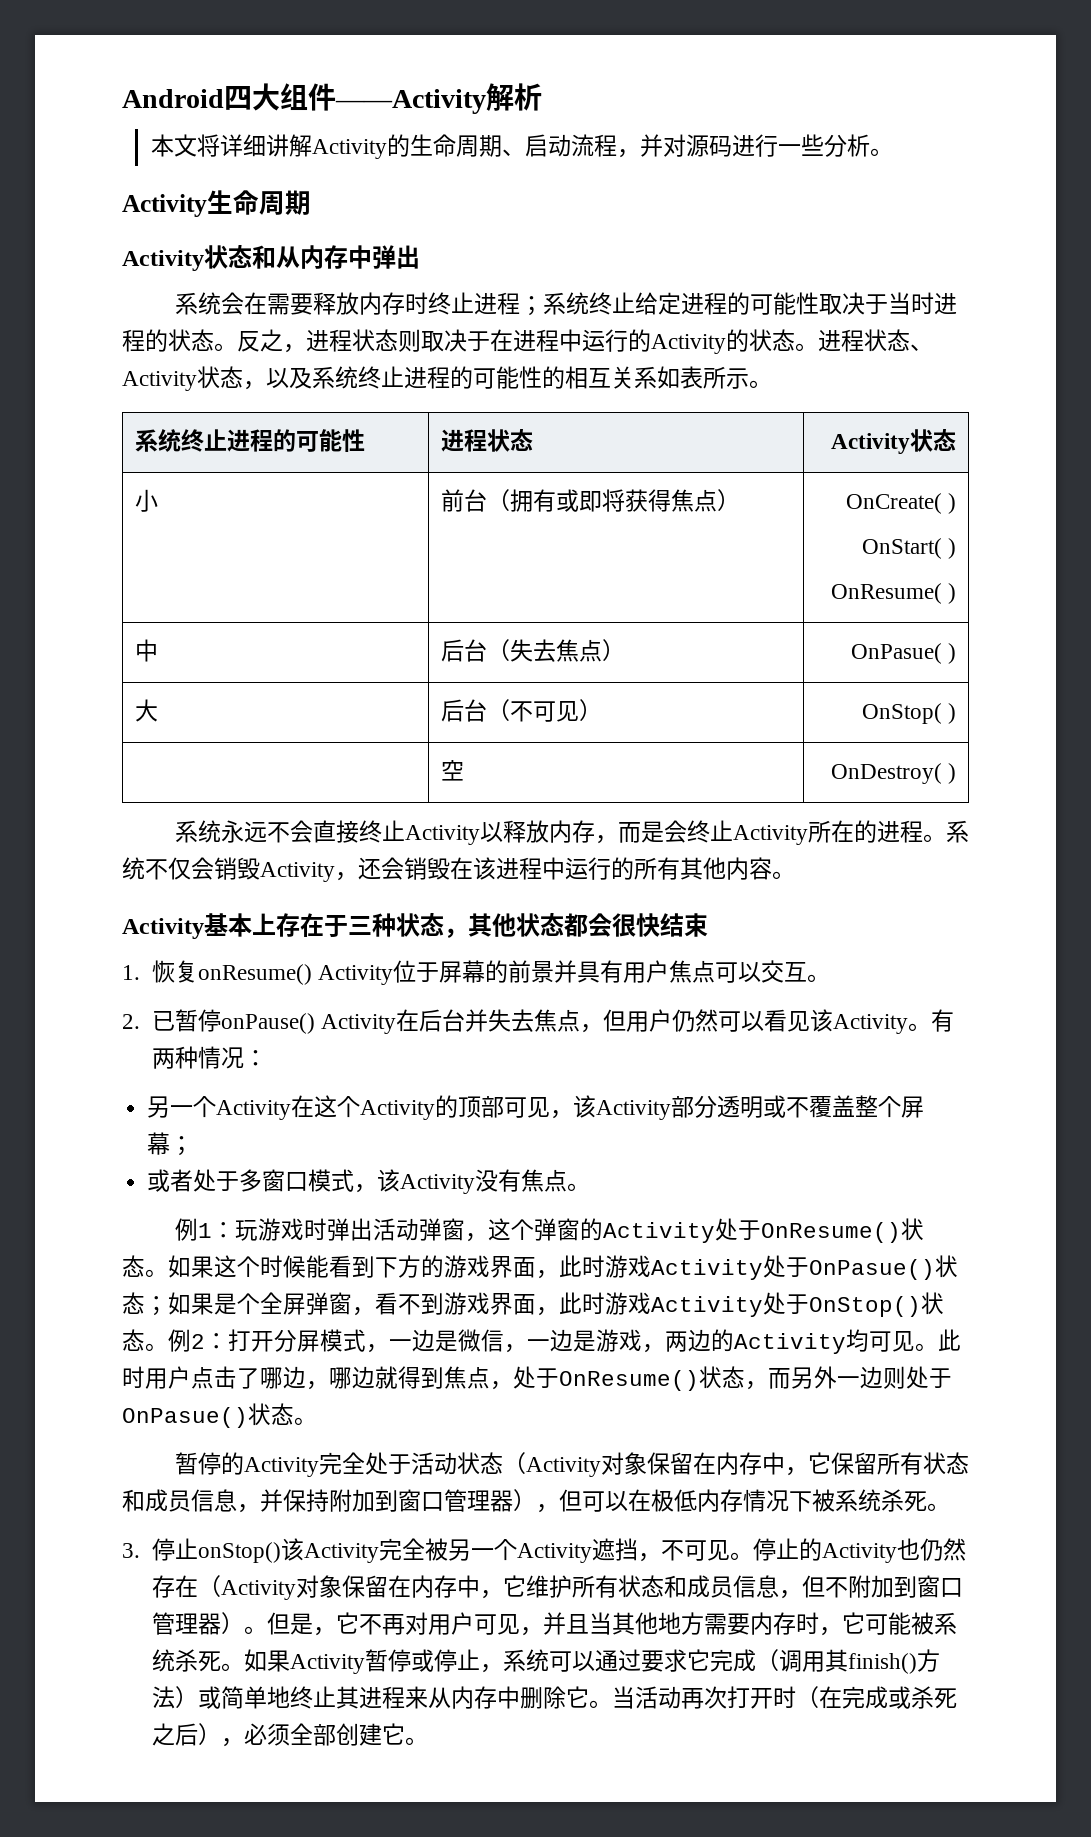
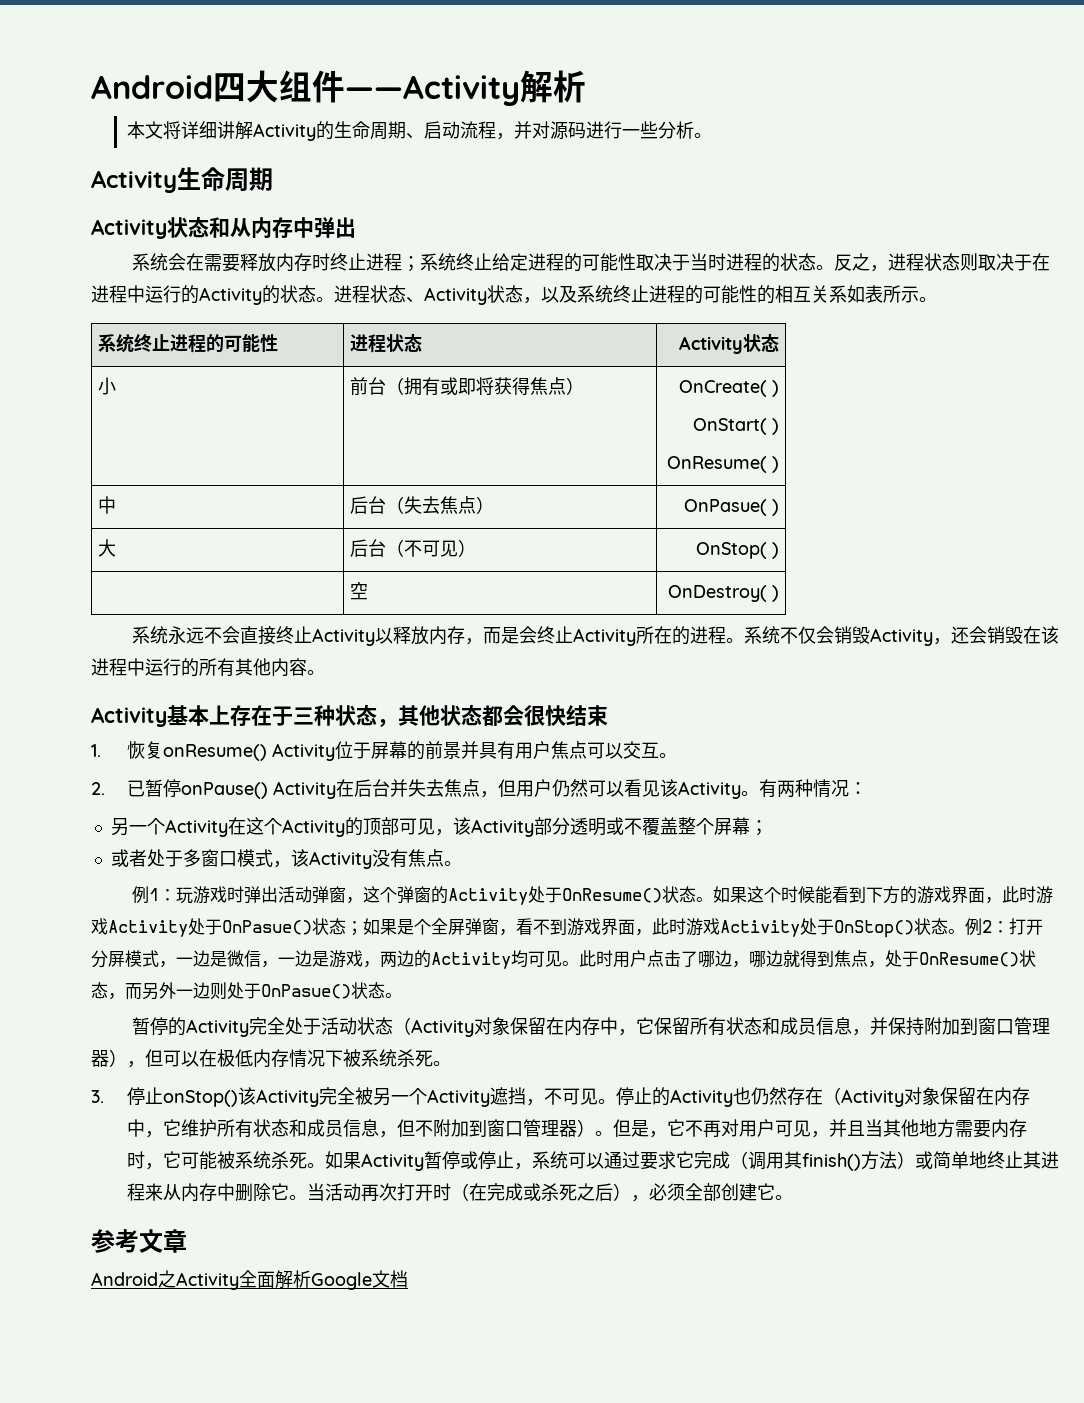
+ 参考文章
+ Android之Activity全面解析Google文档

